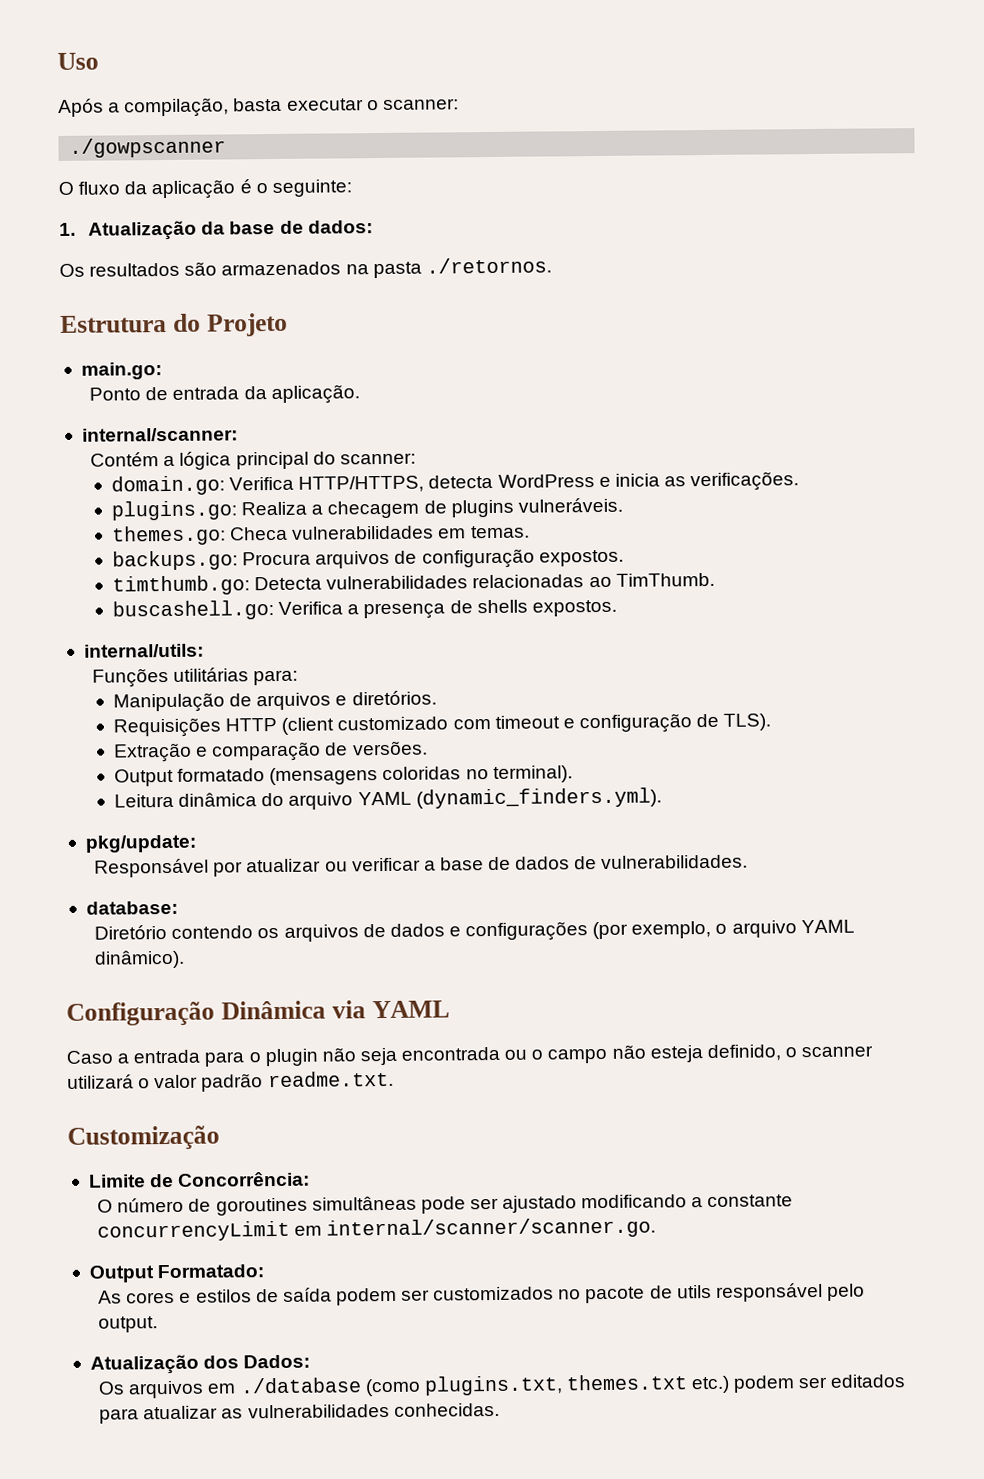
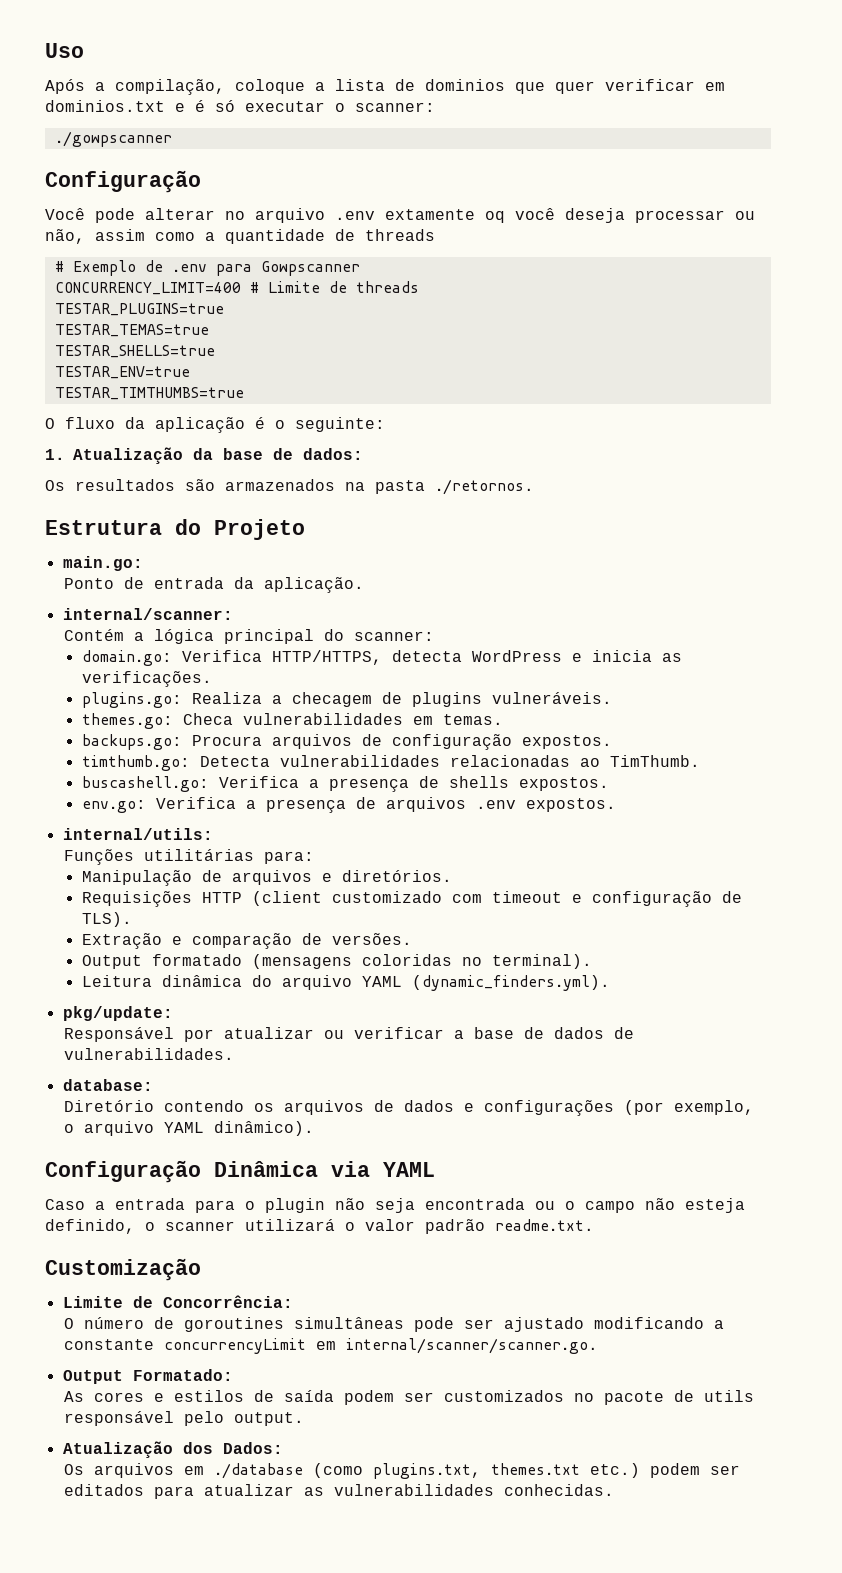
- Após a compilação, basta executar o scanner:
+ Após a compilação, coloque a lista de dominios que quer verificar em dominios.txt e é só executar o scanner:
  ./gowpscanner
+ Configuração
+ Você pode alterar no arquivo .env extamente oq você deseja processar ou não, assim como a quantidade de threads
+ # Exemplo de .env para Gowpscanner
+ CONCURRENCY_LIMIT=400 # Limite de threads
+ TESTAR_PLUGINS=true
+ TESTAR_TEMAS=true
+ TESTAR_SHELLS=true
+ TESTAR_ENV=true
+ TESTAR_TIMTHUMBS=true
+ env.go: Verifica a presença de arquivos .env expostos.

